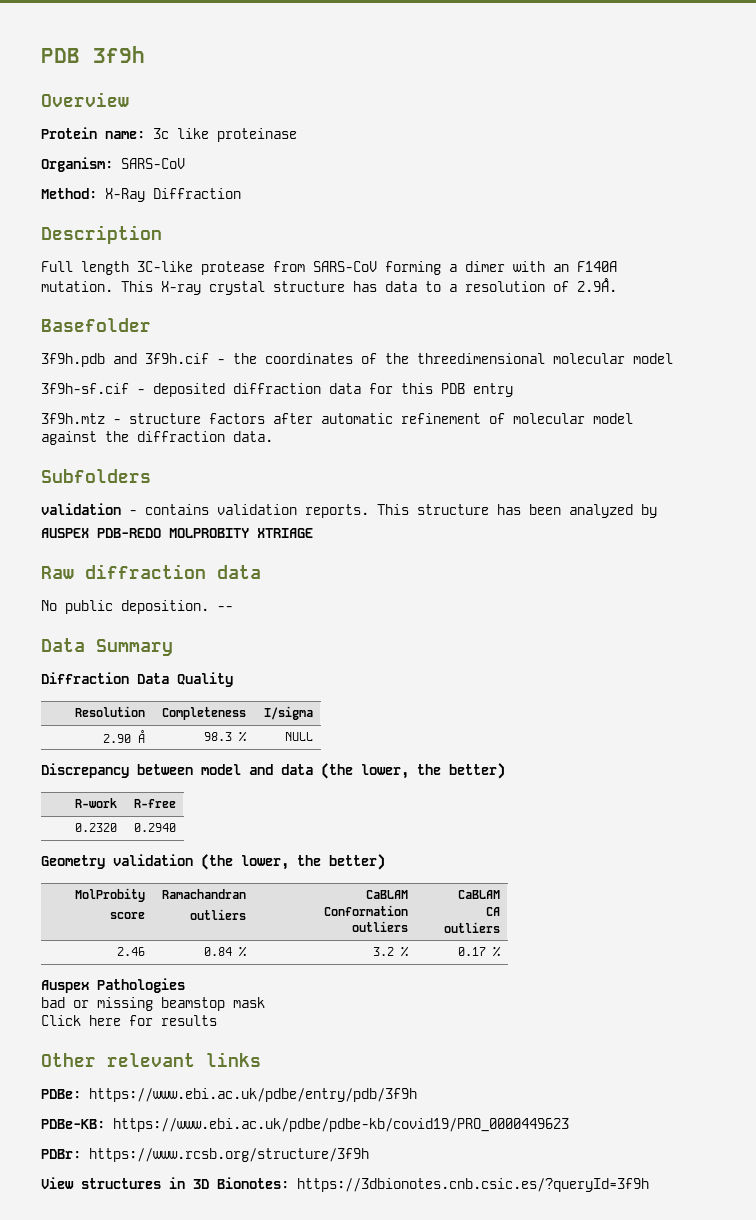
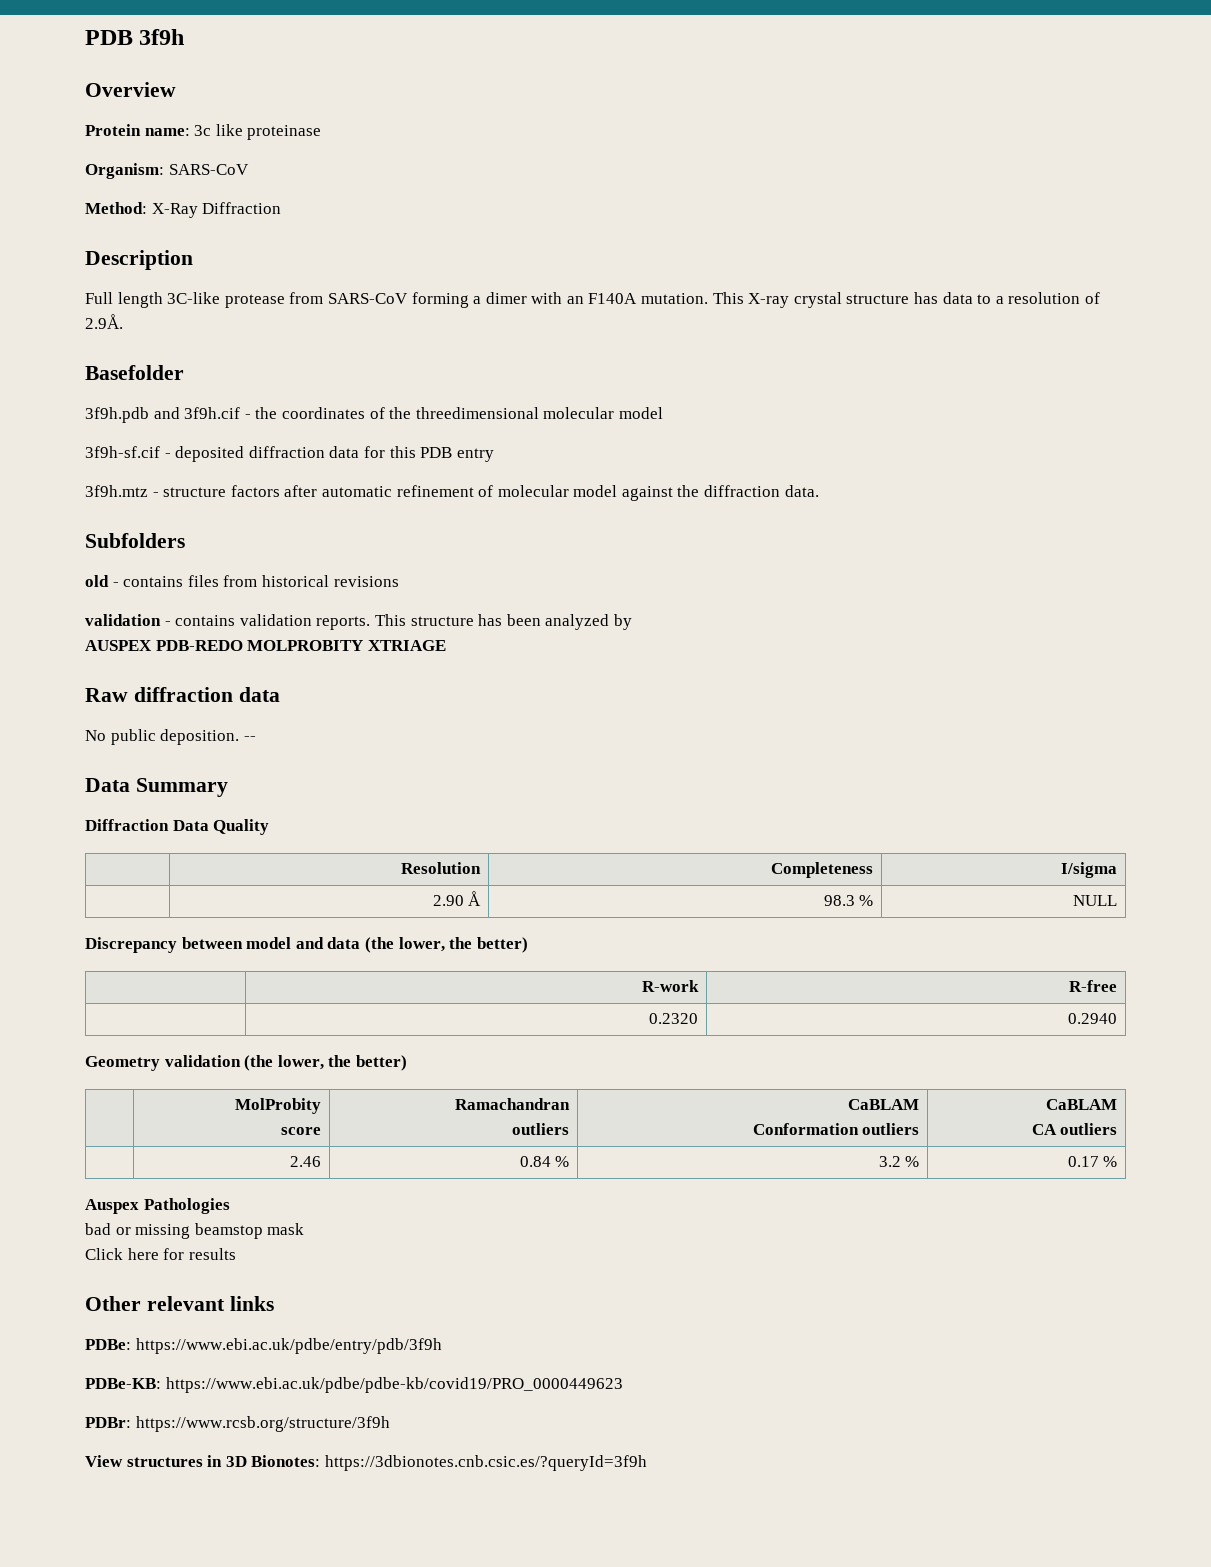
+ old - contains files from historical revisions

